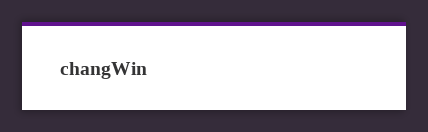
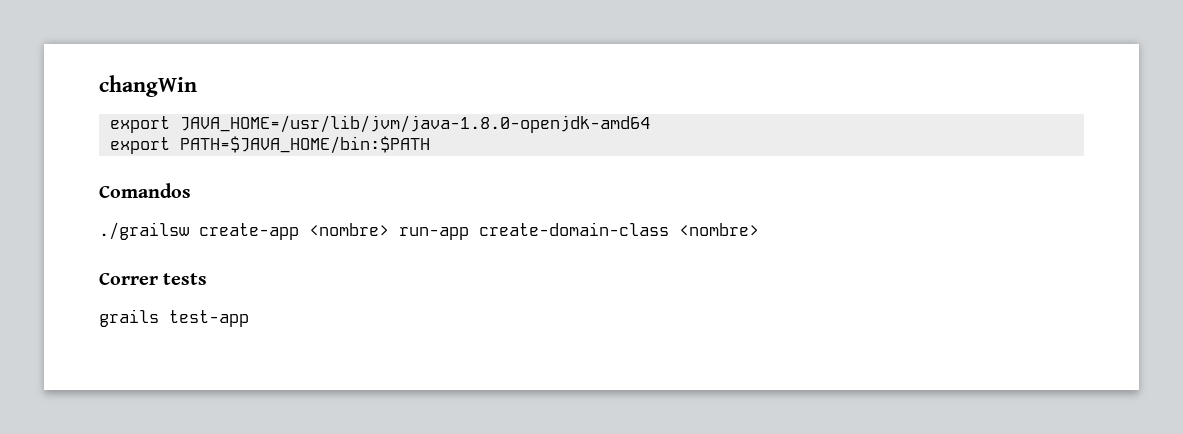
+ export JAVA_HOME=/usr/lib/jvm/java-1.8.0-openjdk-amd64
+ export PATH=$JAVA_HOME/bin:$PATH
+ Comandos
+ ./grailsw create-app <nombre> run-app create-domain-class <nombre>
+ Correr tests
+ grails test-app

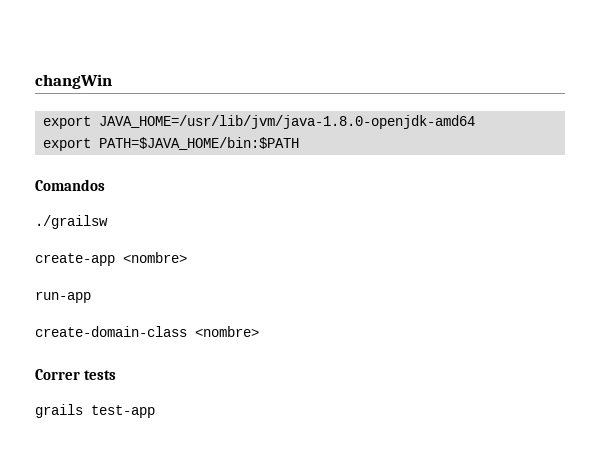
- ./grailsw create-app <nombre> run-app create-domain-class <nombre>
+ ./grailsw
+ create-app <nombre>
+ run-app
+ create-domain-class <nombre>

